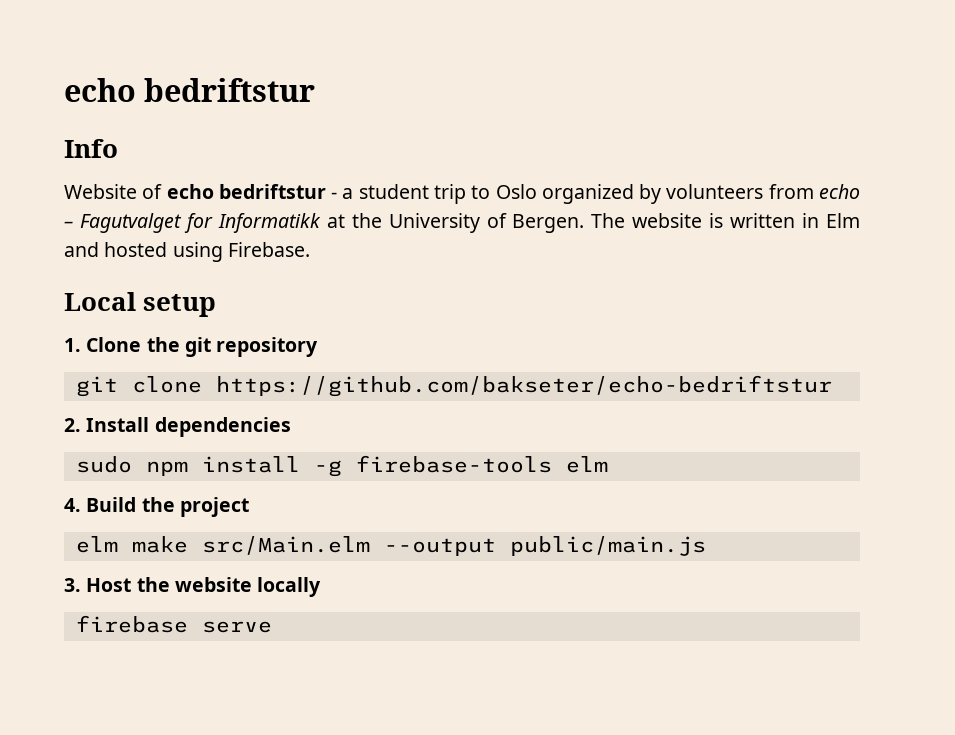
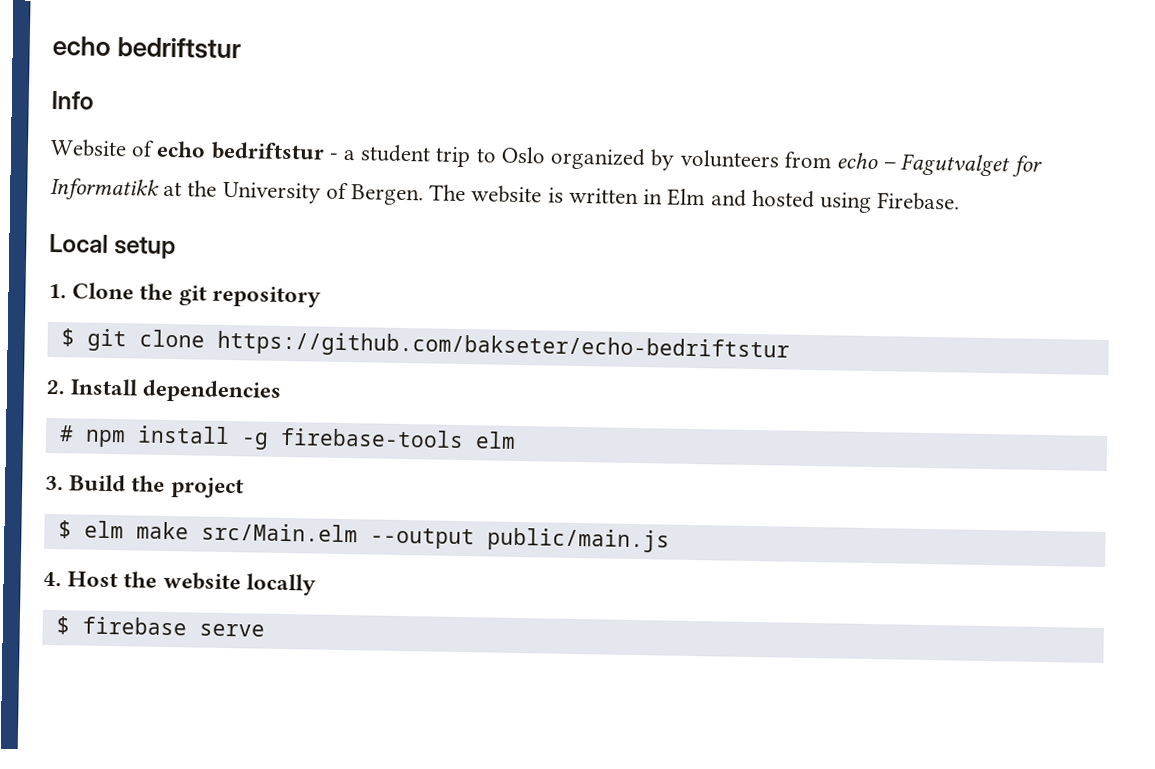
- git clone https://github.com/bakseter/echo-bedriftstur
+ $ git clone https://github.com/bakseter/echo-bedriftstur
- sudo npm install -g firebase-tools elm
+ # npm install -g firebase-tools elm
- 4. Build the project
+ 3. Build the project
- elm make src/Main.elm --output public/main.js
+ $ elm make src/Main.elm --output public/main.js
- 3. Host the website locally
+ 4. Host the website locally
- firebase serve
+ $ firebase serve

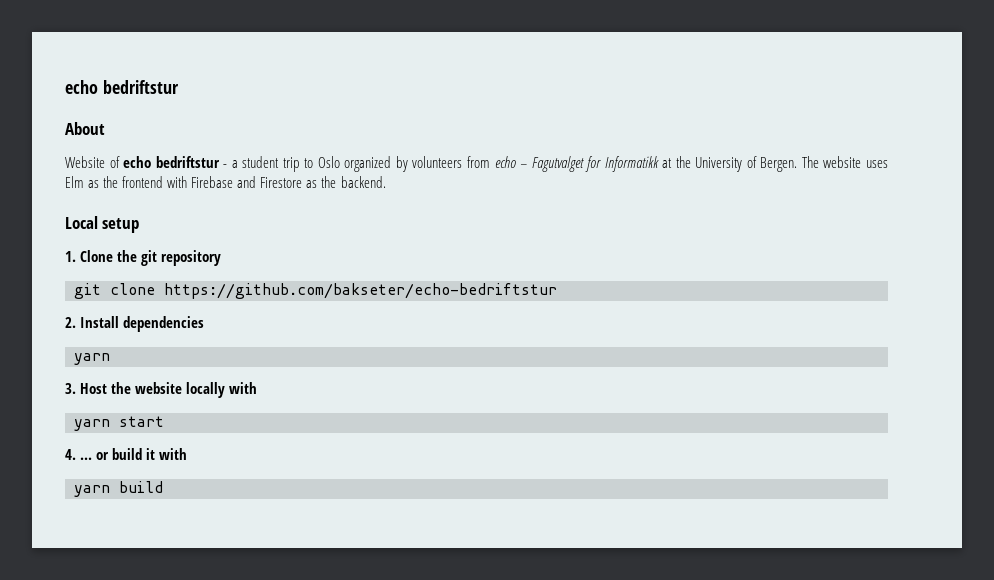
- Info
+ About
- The website is written in Elm and hosted using Firebase.
+ The website uses Elm as the frontend with Firebase and Firestore as the backend.
- $ git clone https://github.com/bakseter/echo-bedriftstur
+ git clone https://github.com/bakseter/echo-bedriftstur
  2. Install dependencies
- # npm install -g firebase-tools elm
- 3. Build the project
- $ elm make src/Main.elm --output public/main.js
- 4. Host the website locally
- $ firebase serve
+ yarn
+ 3. Host the website locally with
+ yarn start
+ 4. ... or build it with
+ yarn build

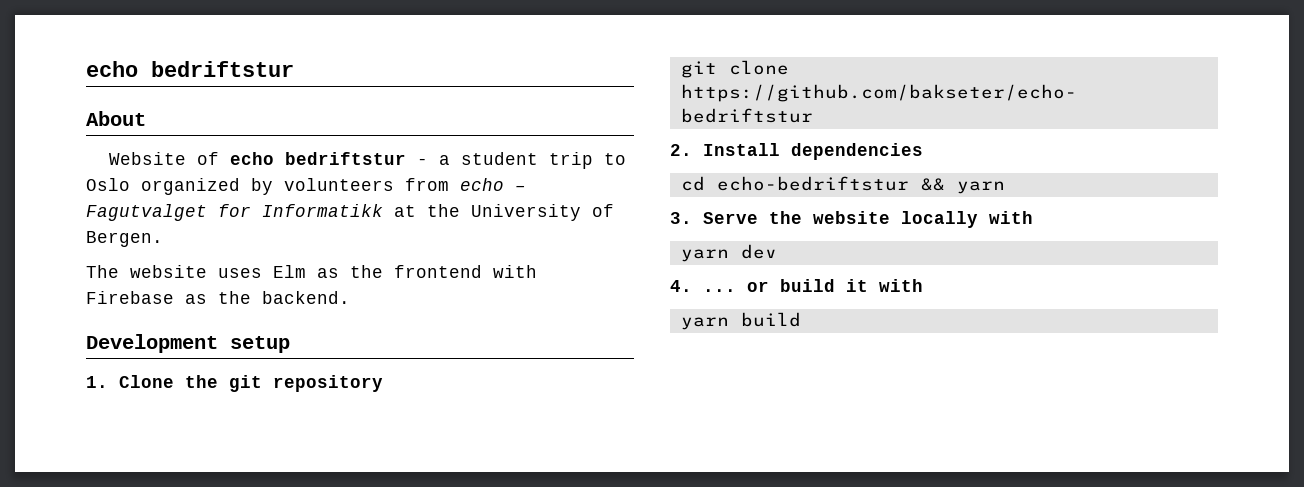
- Website of echo bedriftstur - a student trip to Oslo organized by volunteers from echo – Fagutvalget for Informatikk at the University of Bergen. The website uses Elm as the frontend with Firebase and Firestore as the backend.
+ Website of echo bedriftstur - a student trip to Oslo organized by volunteers from echo – Fagutvalget for Informatikk at the University of Bergen.
+ The website uses Elm as the frontend with Firebase as the backend.
- Local setup
+ Development setup
  2. Install dependencies
- yarn
+ cd echo-bedriftstur && yarn
- 3. Host the website locally with
+ 3. Serve the website locally with
- yarn start
+ yarn dev

